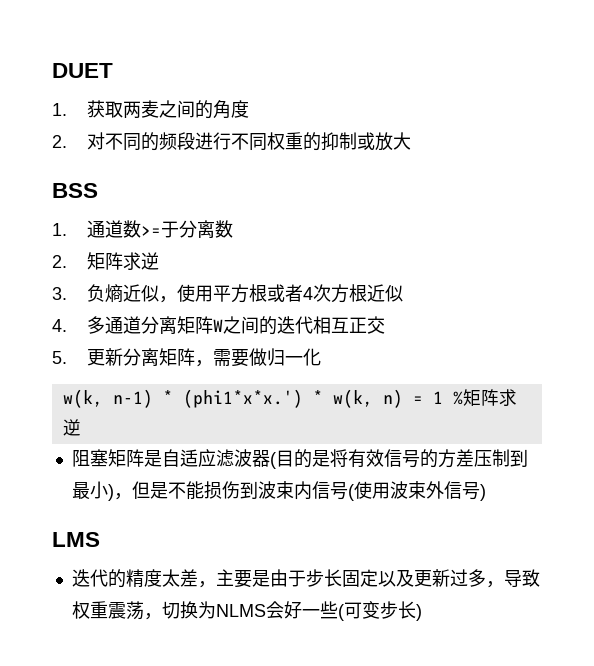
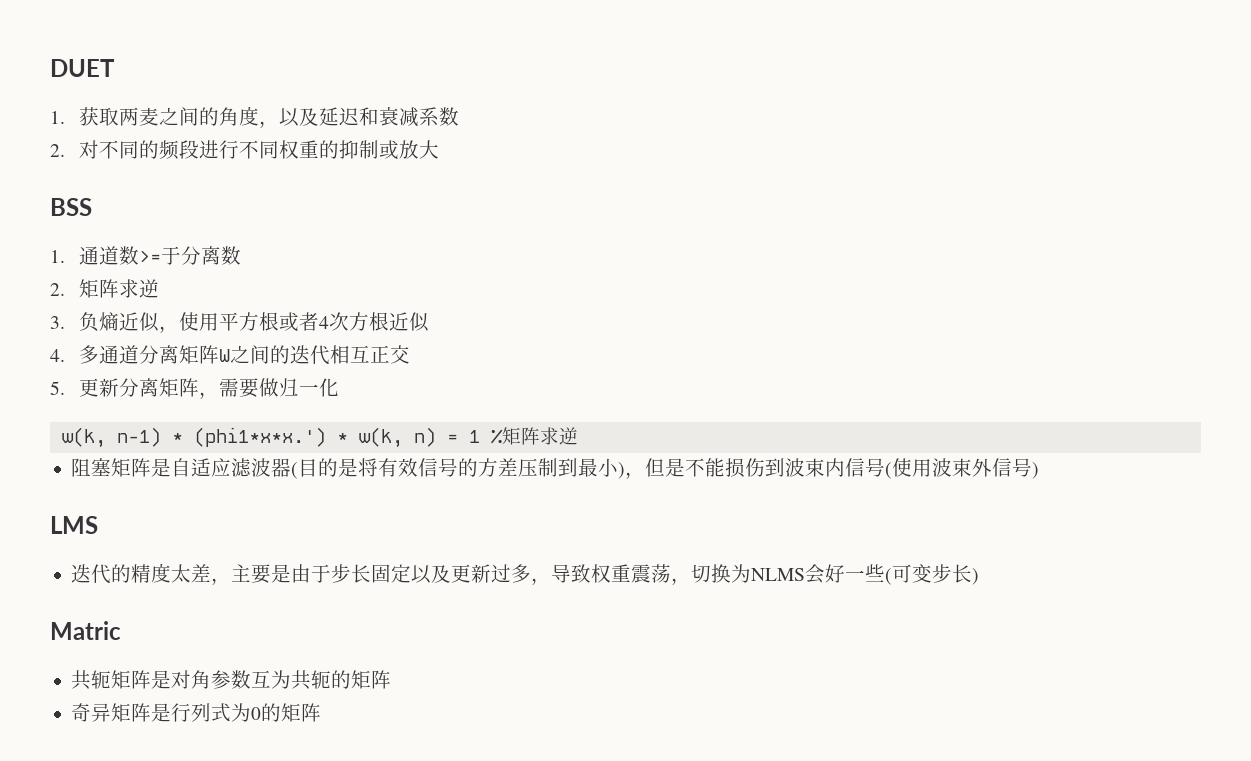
- 1.获取两麦之间的角度
+ 1.获取两麦之间的角度，以及延迟和衰减系数
+ Matric
+ 共轭矩阵是对角参数互为共轭的矩阵
+ 奇异矩阵是行列式为0的矩阵

